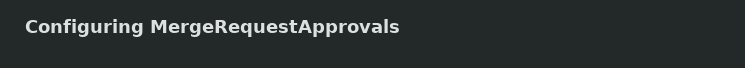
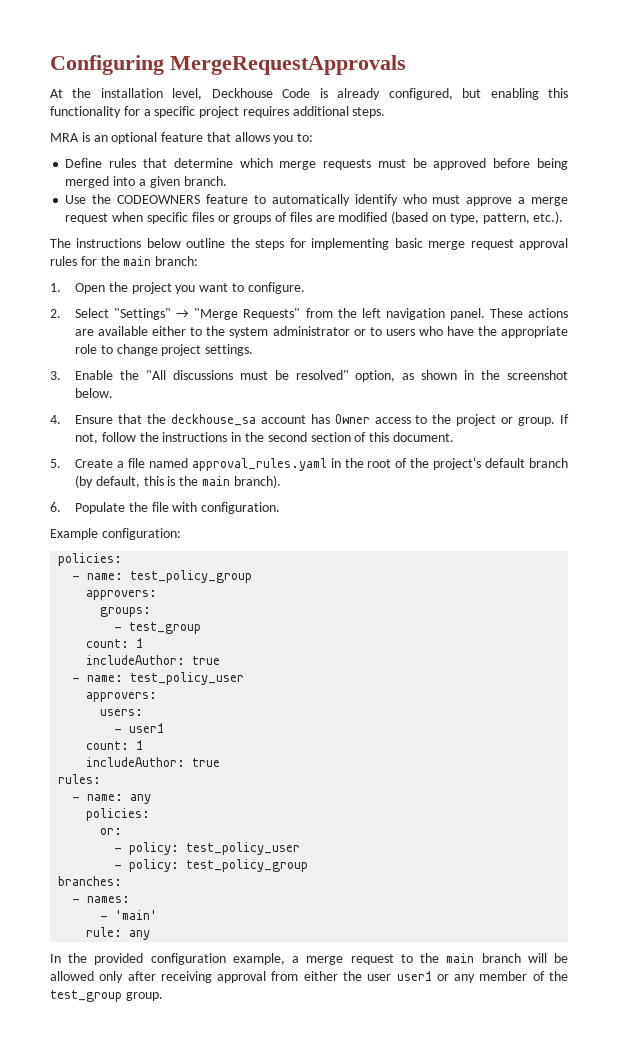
+ At the installation level, Deckhouse Code is already configured, but enabling this functionality for a specific project requires additional steps.
+ MRA is an optional feature that allows you to:
+ Define rules that determine which merge requests must be approved before being merged into a given branch.
+ Use the CODEOWNERS feature to automatically identify who must approve a merge request when specific files or groups of files are modified (based on type, pattern, etc.).
+ The instructions below outline the steps for implementing basic merge request approval rules for the main branch:
+ 1. Open the project you want to configure.
+ 2. Select "Settings" → "Merge Requests" from the left navigation panel. These actions are available either to the system administrator or to users who have the appropriate role to change project settings.
+ 3. Enable the "All discussions must be resolved" option, as shown in the screenshot below.
+ 4. Ensure that the deckhouse_sa account has Owner access to the project or group. If not, follow the instructions in the second section of this document.
+ 5. Create a file named approval_rules.yaml in the root of the project's default branch (by default, this is the main branch).
+ 6. Populate the file with configuration.
+ Example configuration:
+ policies:
+ - name: test_policy_group
+ approvers:
+ groups:
+ - test_group
+ count: 1
+ includeAuthor: true
+ - name: test_policy_user
+ approvers:
+ users:
+ - user1
+ count: 1
+ includeAuthor: true
+ rules:
+ - name: any
+ policies:
+ or:
+ - policy: test_policy_user
+ - policy: test_policy_group
+ branches:
+ - names:
+ - 'main'
+ rule: any
+ In the provided configuration example, a merge request to the main branch will be allowed only after receiving approval from either the user user1 or any member of the test_group group.

